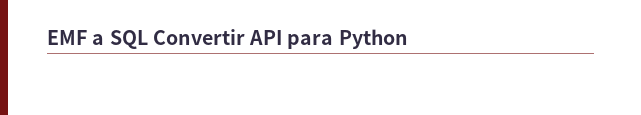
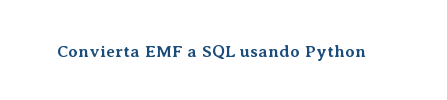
- EMF a SQL Convertir API para Python
+ Convierta EMF a SQL usando Python

